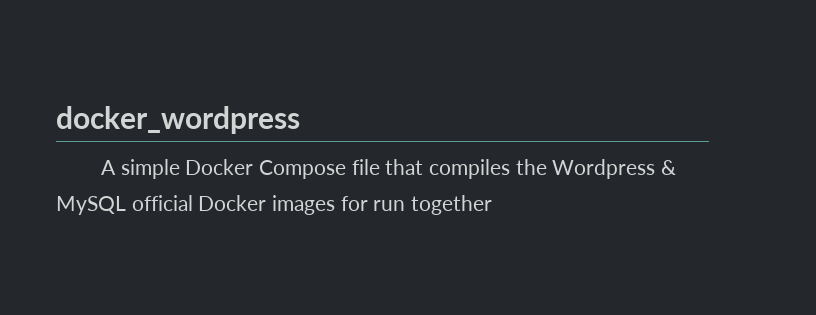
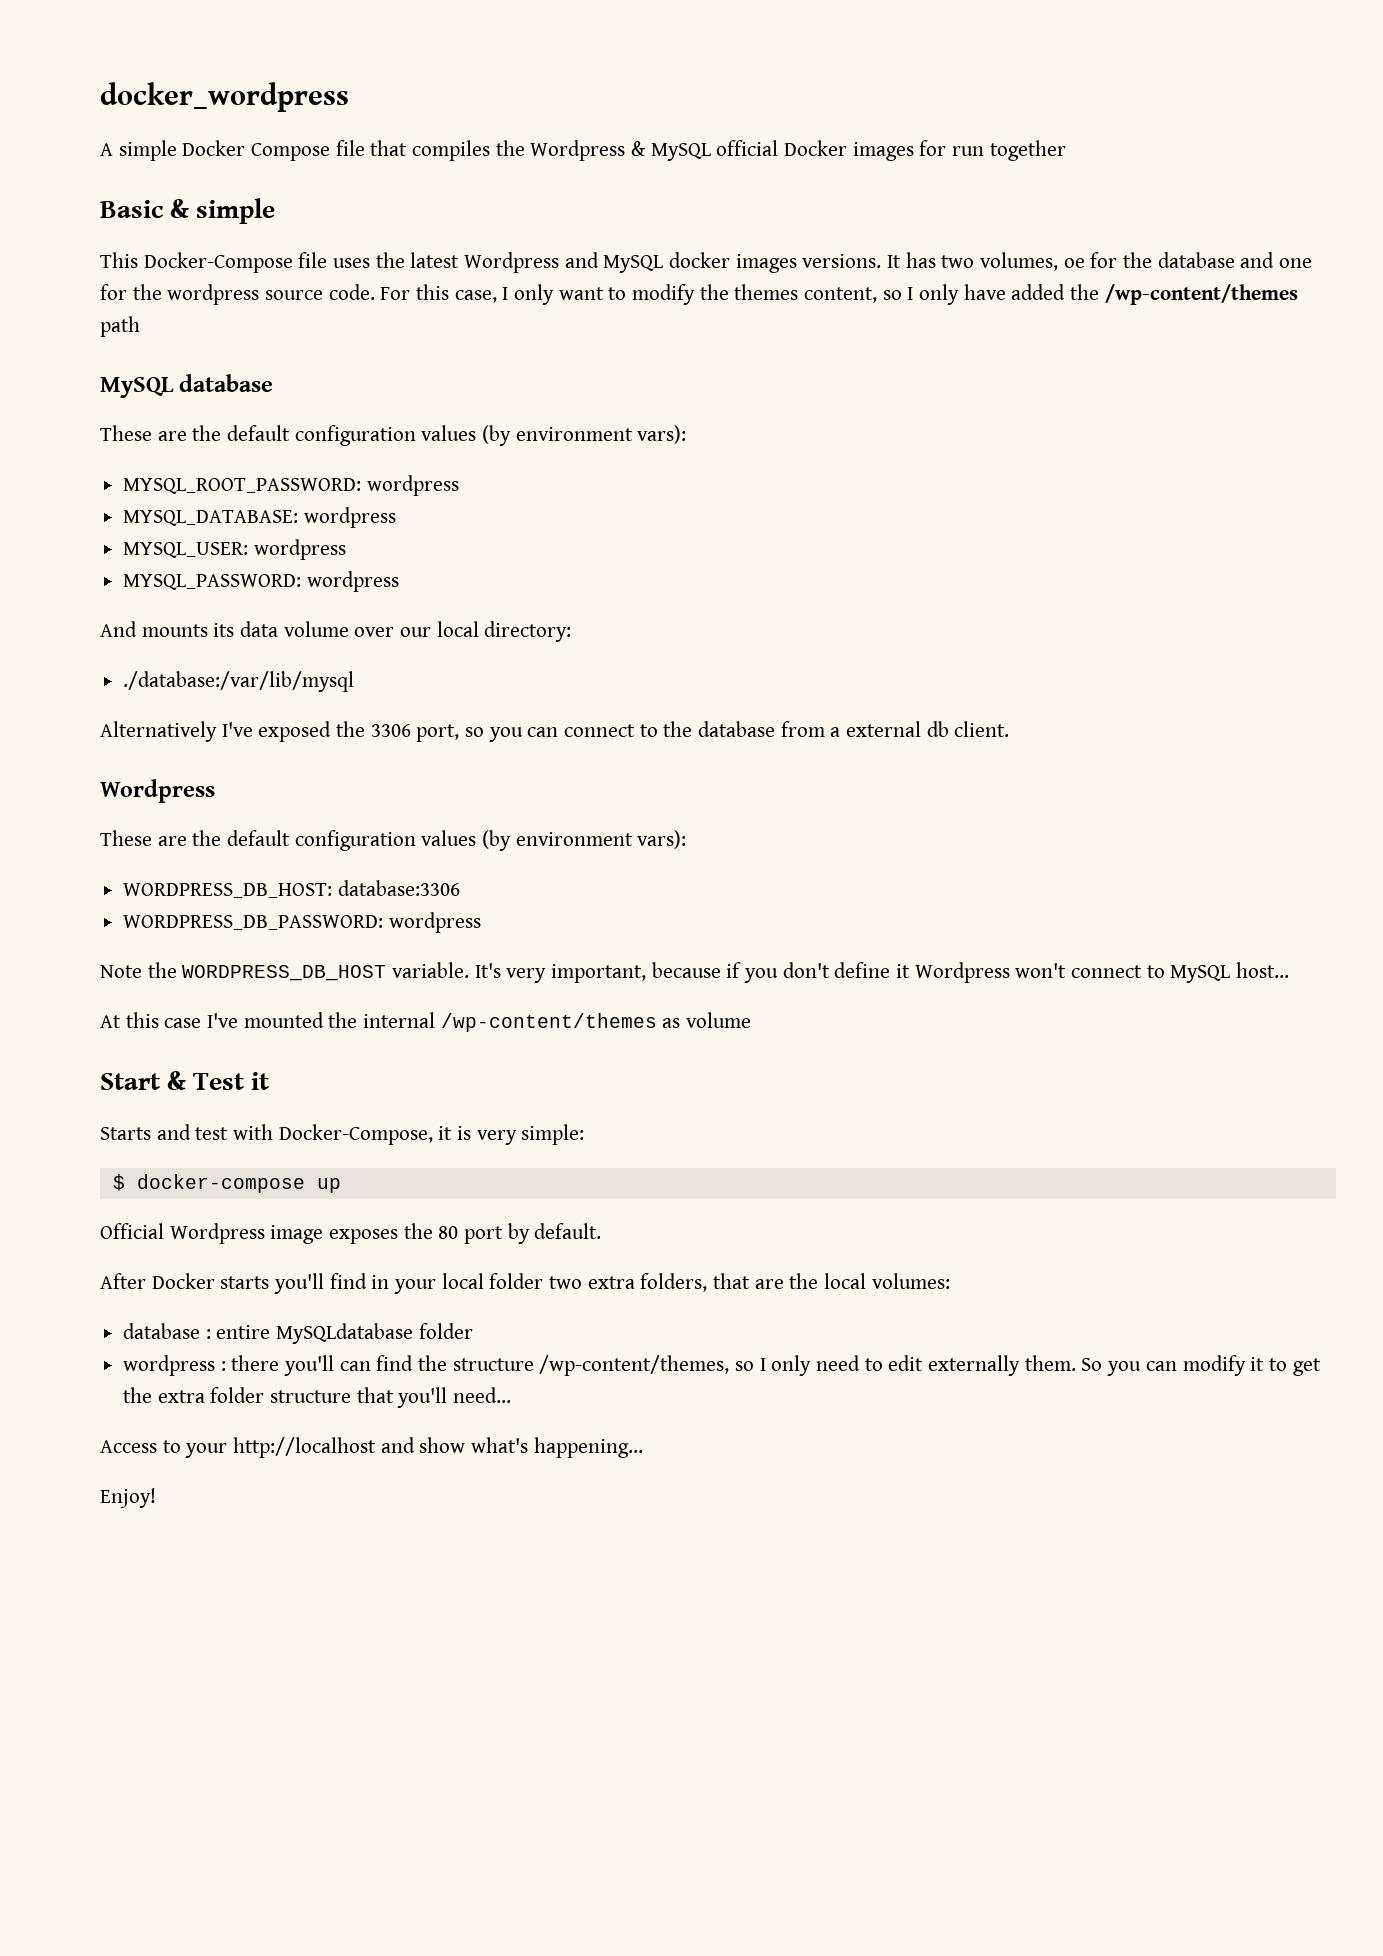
+ Basic & simple
+ This Docker-Compose file uses the latest Wordpress and MySQL docker images versions. It has two volumes, oe for the database and one for the wordpress source code. For this case, I only want to modify the themes content, so I only have added the /wp-content/themes path
+ MySQL database
+ These are the default configuration values (by environment vars):
+ MYSQL_ROOT_PASSWORD: wordpress
+ MYSQL_DATABASE: wordpress
+ MYSQL_USER: wordpress
+ MYSQL_PASSWORD: wordpress
+ And mounts its data volume over our local directory:
+ ./database:/var/lib/mysql
+ Alternatively I've exposed the 3306 port, so you can connect to the database from a external db client.
+ Wordpress
+ These are the default configuration values (by environment vars):
+ WORDPRESS_DB_HOST: database:3306
+ WORDPRESS_DB_PASSWORD: wordpress
+ Note the WORDPRESS_DB_HOST variable. It's very important, because if you don't define it Wordpress won't connect to MySQL host...
+ At this case I've mounted the internal /wp-content/themes as volume
+ Start & Test it
+ Starts and test with Docker-Compose, it is very simple:
+ $ docker-compose up
+ Official Wordpress image exposes the 80 port by default.
+ After Docker starts you'll find in your local folder two extra folders, that are the local volumes:
+ database : entire MySQLdatabase folder
+ wordpress : there you'll can find the structure /wp-content/themes, so I only need to edit externally them. So you can modify it to get the extra folder structure that you'll need...
+ Access to your http://localhost and show what's happening...
+ Enjoy!

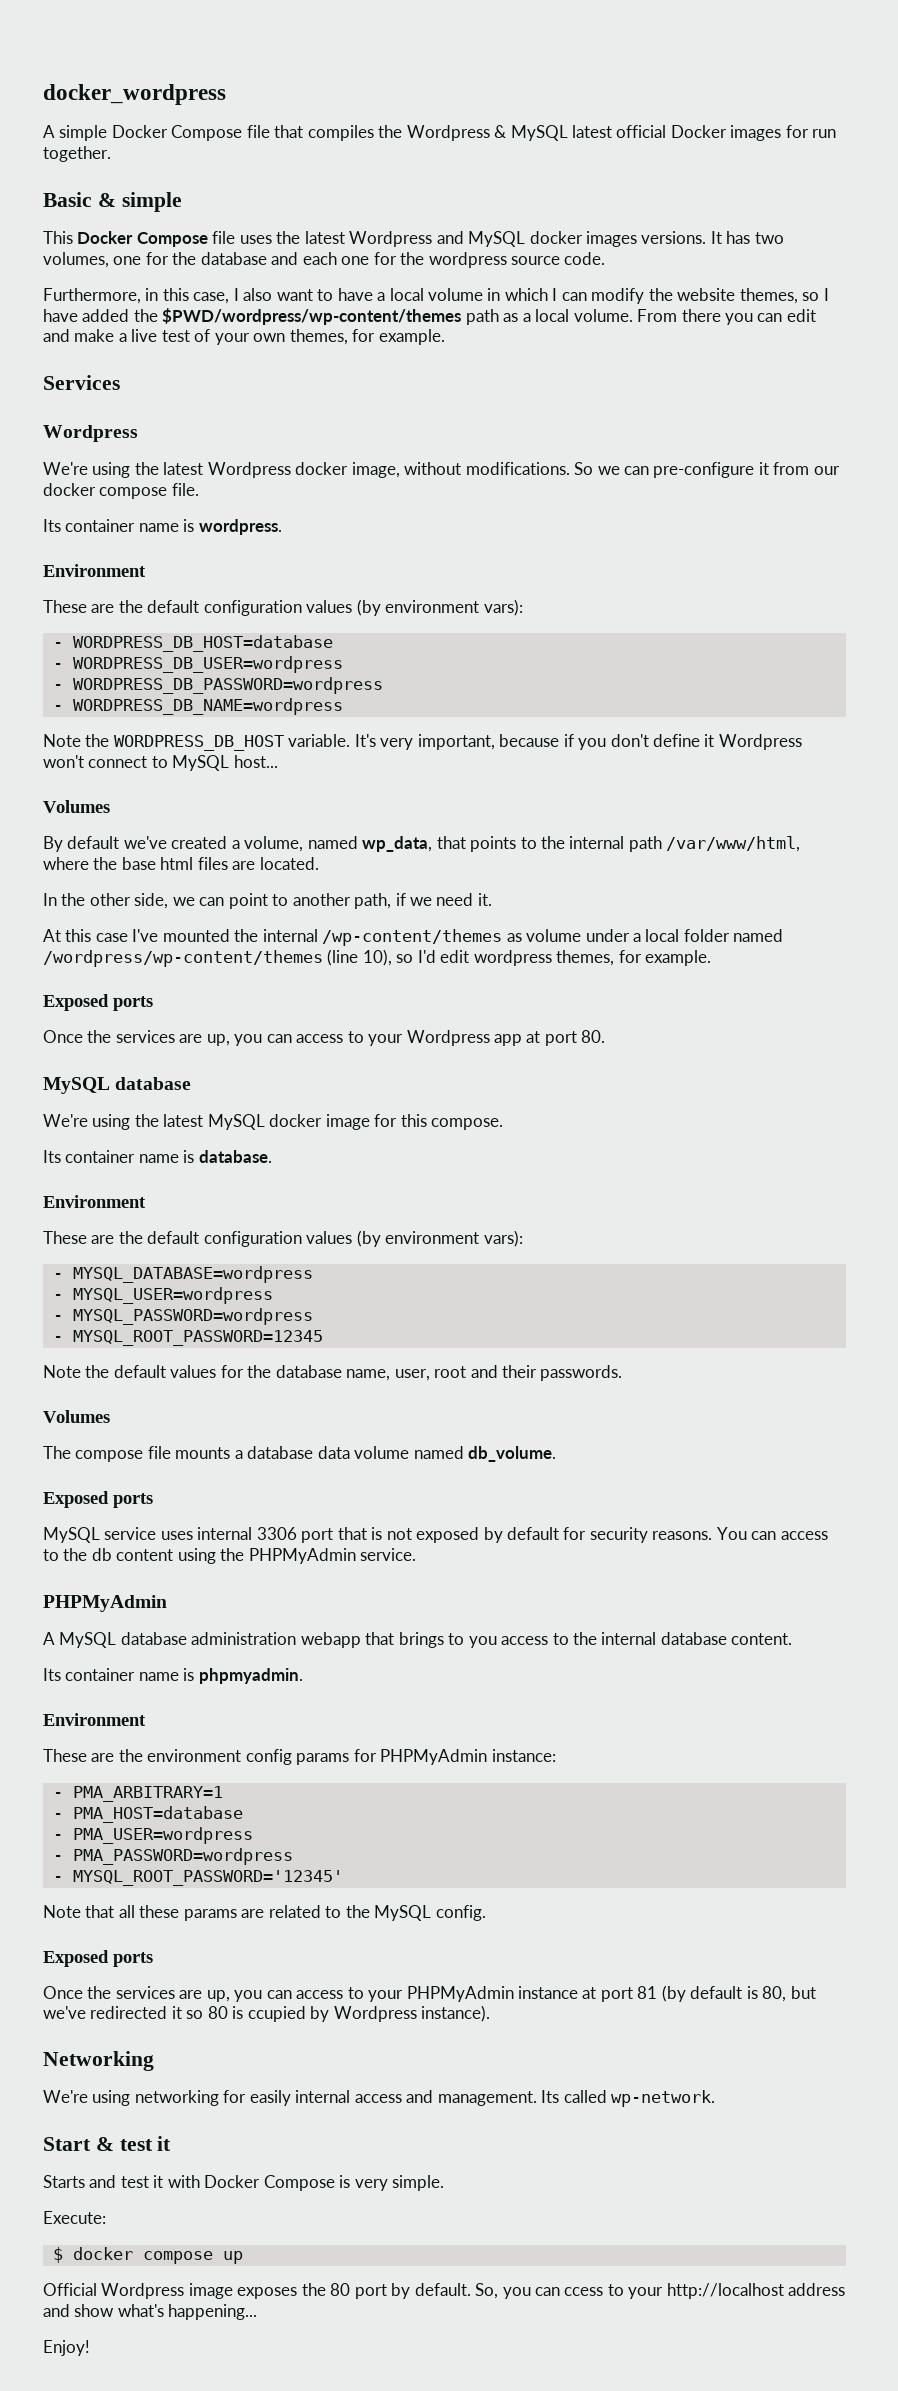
- A simple Docker Compose file that compiles the Wordpress & MySQL official Docker images for run together
+ A simple Docker Compose file that compiles the Wordpress & MySQL latest official Docker images for run together.
- This Docker-Compose file uses the latest Wordpress and MySQL docker images versions.
+ This Docker Compose file uses the latest Wordpress and MySQL docker images versions.
- It has two volumes, oe for the database and one for the wordpress source code. For this case, I only want to modify the themes content, so I only have added the /wp-content/themes path
- MySQL database
+ It has two volumes, one for the database and each one for the wordpress source code.
+ Furthermore, in this case, I also want to have a local volume in which I can modify the website themes, so I have added the $PWD/wordpress/wp-content/themes path as a local volume. From there you can edit and make a live test of your own themes, for example.
+ Services
+ Wordpress
+ We're using the latest Wordpress docker image, without modifications. So we can pre-configure it from our docker compose file.
+ Its container name is wordpress.
+ Environment
  These are the default configuration values (by environment vars):
- MYSQL_ROOT_PASSWORD: wordpress
- MYSQL_DATABASE: wordpress
- MYSQL_USER: wordpress
- MYSQL_PASSWORD: wordpress
- And mounts its data volume over our local directory:
- ./database:/var/lib/mysql
- Alternatively I've exposed the 3306 port, so you can connect to the database from a external db client.
- Wordpress
- These are the default configuration values (by environment vars):
- WORDPRESS_DB_HOST: database:3306
- WORDPRESS_DB_PASSWORD: wordpress
+ - WORDPRESS_DB_HOST=database
+ - WORDPRESS_DB_USER=wordpress
+ - WORDPRESS_DB_PASSWORD=wordpress
+ - WORDPRESS_DB_NAME=wordpress
  It's very important, because if you don't define it Wordpress won't connect to MySQL host...
+ Volumes
+ By default we've created a volume, named wp_data, that points to the internal path /var/www/html, where the base html files are located.
+ In the other side, we can point to another path, if we need it.
- At this case I've mounted the internal /wp-content/themes as volume
+ At this case I've mounted the internal /wp-content/themes as volume under a local folder named /wordpress/wp-content/themes (line 10), so I'd edit wordpress themes, for example.
+ Exposed ports
+ Once the services are up, you can access to your Wordpress app at port 80.
+ MySQL database
+ We're using the latest MySQL docker image for this compose.
+ Its container name is database.
+ Environment
+ These are the default configuration values (by environment vars):
+ - MYSQL_DATABASE=wordpress
+ - MYSQL_USER=wordpress
+ - MYSQL_PASSWORD=wordpress
+ - MYSQL_ROOT_PASSWORD=12345
+ Note the default values for the database name, user, root and their passwords.
+ Volumes
+ The compose file mounts a database data volume named db_volume.
+ Exposed ports
+ MySQL service uses internal 3306 port that is not exposed by default for security reasons. You can access to the db content using the PHPMyAdmin service.
+ PHPMyAdmin
+ A MySQL database administration webapp that brings to you access to the internal database content.
+ Its container name is phpmyadmin.
+ Environment
+ These are the environment config params for PHPMyAdmin instance:
+ - PMA_ARBITRARY=1
+ - PMA_HOST=database
+ - PMA_USER=wordpress
+ - PMA_PASSWORD=wordpress
+ - MYSQL_ROOT_PASSWORD='12345'
+ Note that all these params are related to the MySQL config.
+ Exposed ports
+ Once the services are up, you can access to your PHPMyAdmin instance at port 81 (by default is 80, but we've redirected it so 80 is ccupied by Wordpress instance).
+ Networking
+ We're using networking for easily internal access and management. Its called wp-network.
- Start & Test it
+ Start & test it
- Starts and test with Docker-Compose, it is very simple:
+ Starts and test it with Docker Compose is very simple.
+ Execute:
- $ docker-compose up
+ $ docker compose up
- Official Wordpress image exposes the 80 port by default.
- After Docker starts you'll find in your local folder two extra folders, that are the local volumes:
- database : entire MySQLdatabase folder
- wordpress : there you'll can find the structure /wp-content/themes, so I only need to edit externally them. So you can modify it to get the extra folder structure that you'll need...
- Access to your http://localhost and show what's happening...
+ Official Wordpress image exposes the 80 port by default. So, you can ccess to your http://localhost address and show what's happening...

